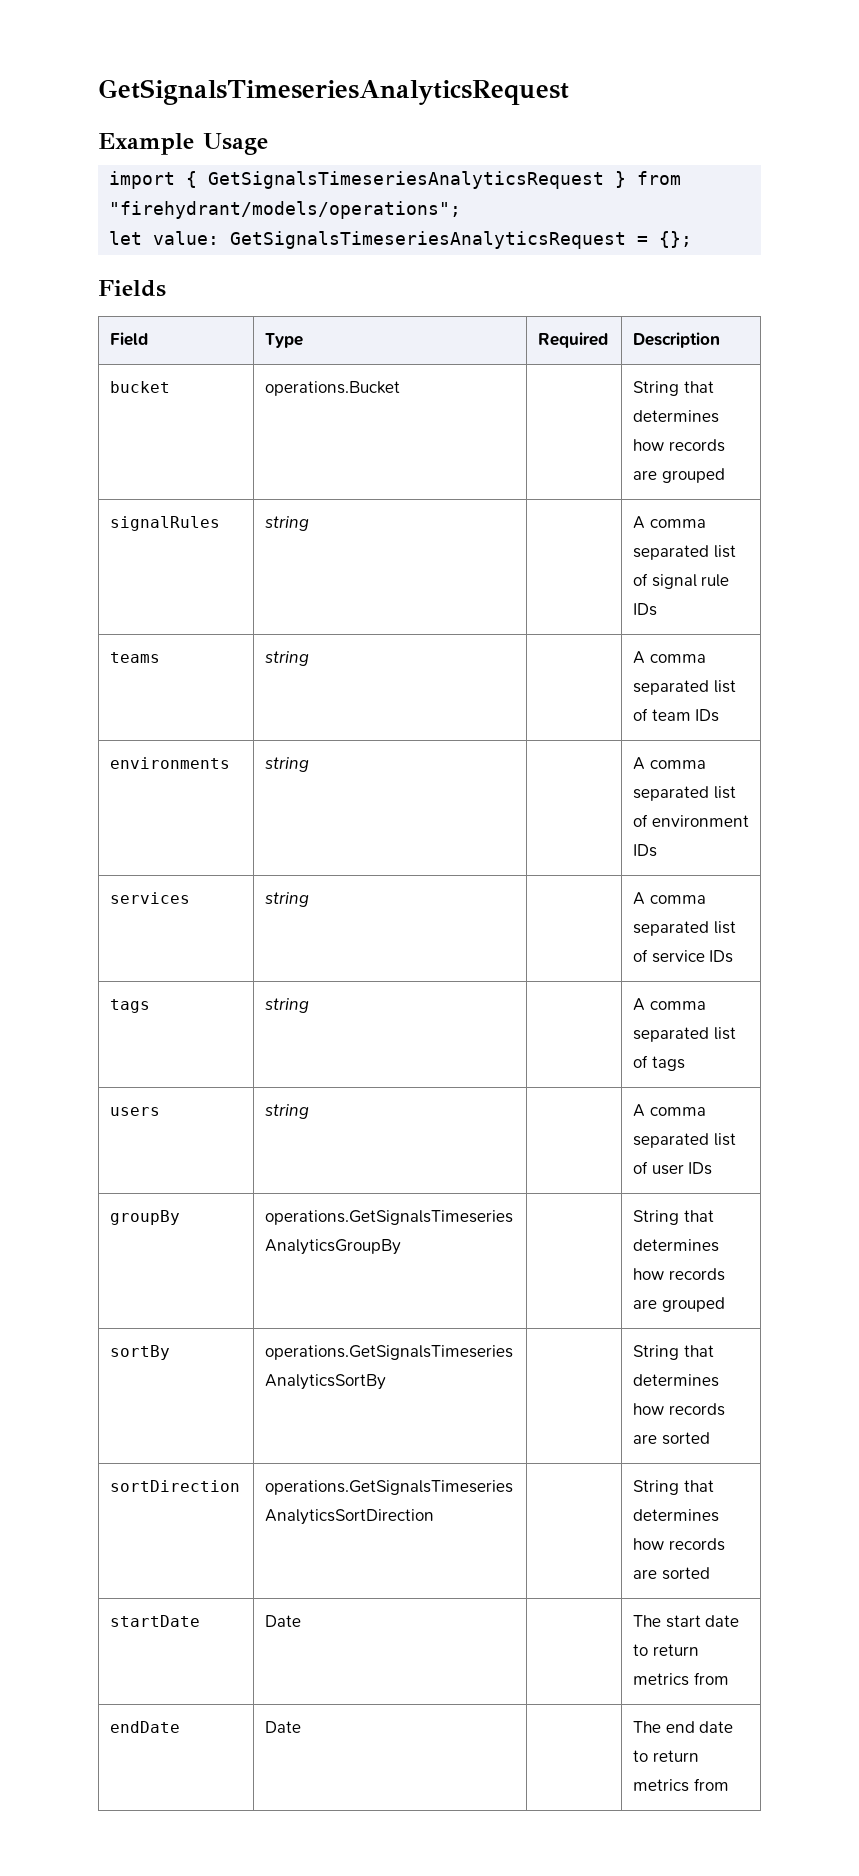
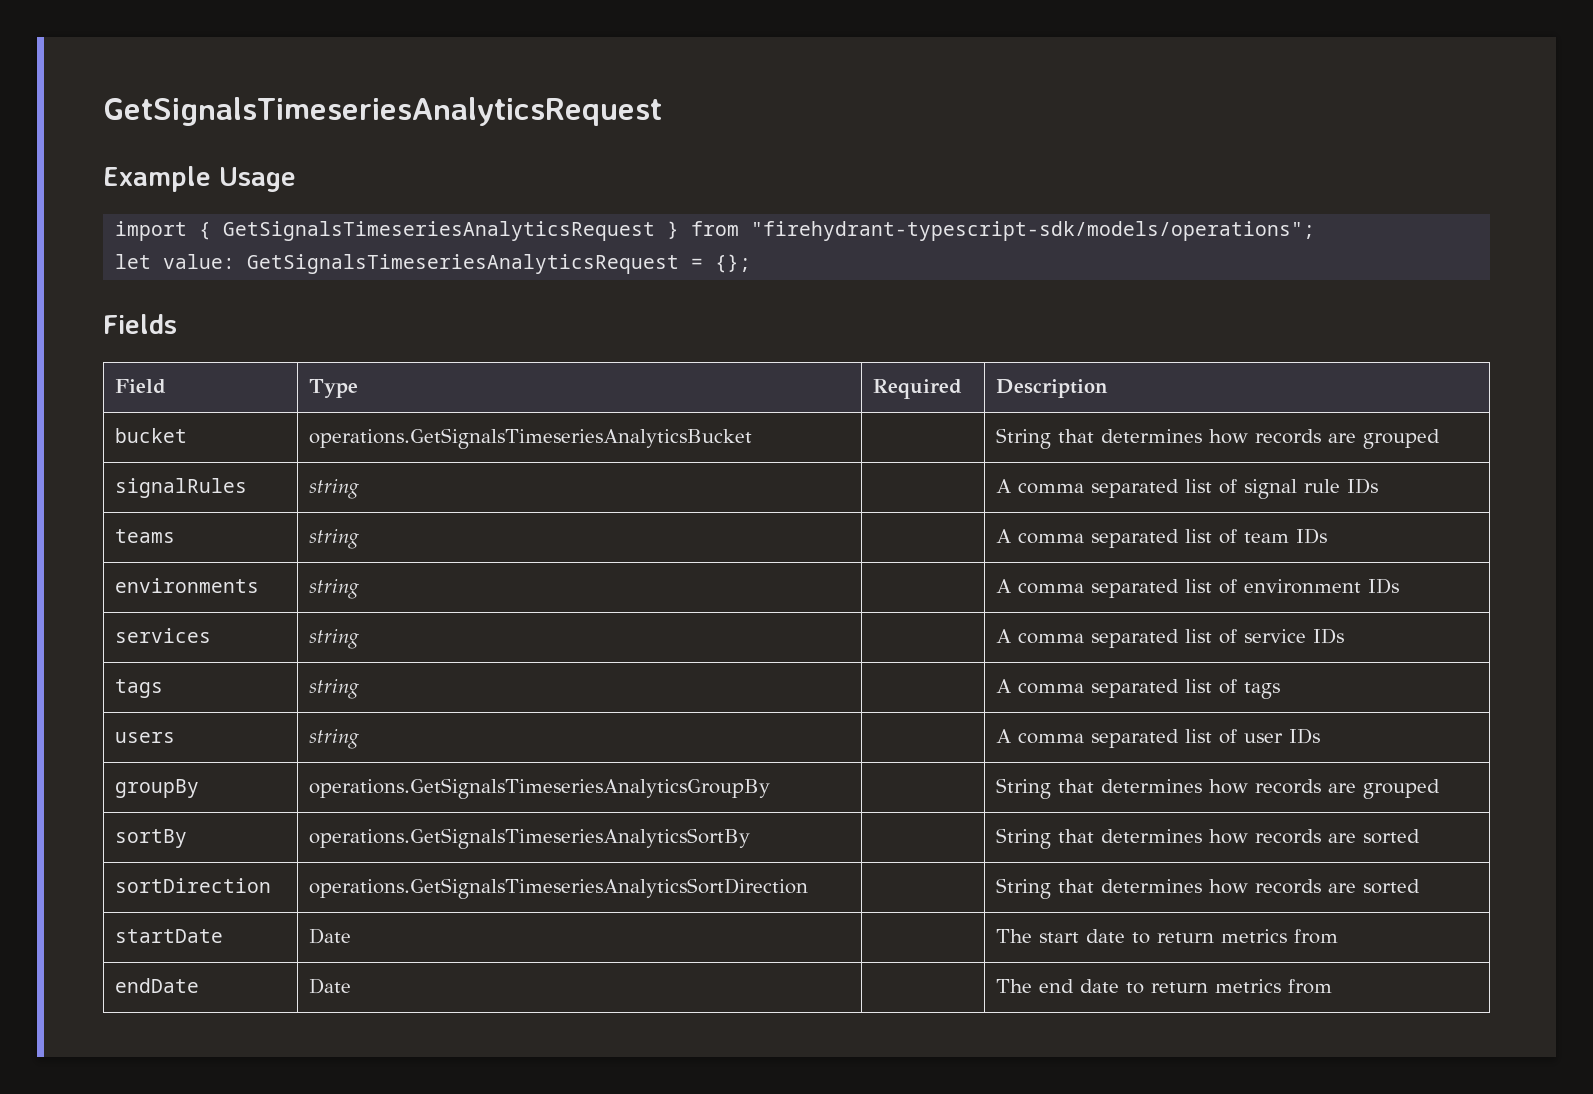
- import { GetSignalsTimeseriesAnalyticsRequest } from "firehydrant/models/operations";
+ import { GetSignalsTimeseriesAnalyticsRequest } from "firehydrant-typescript-sdk/models/operations";
- bucket | operations.Bucket | | String that determines how records are grouped
+ bucket | operations.GetSignalsTimeseriesAnalyticsBucket | | String that determines how records are grouped

